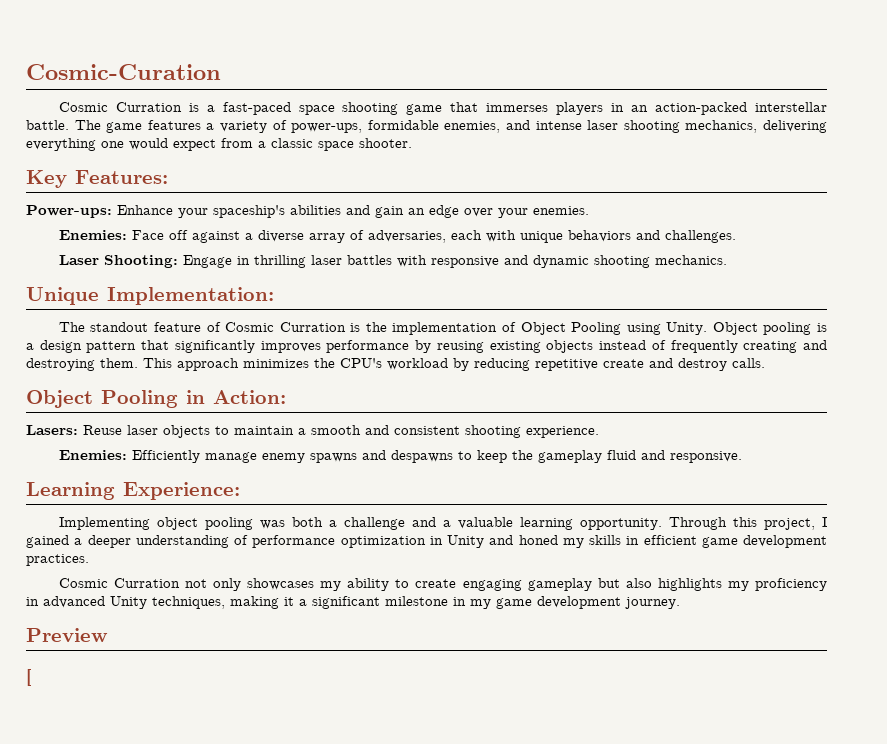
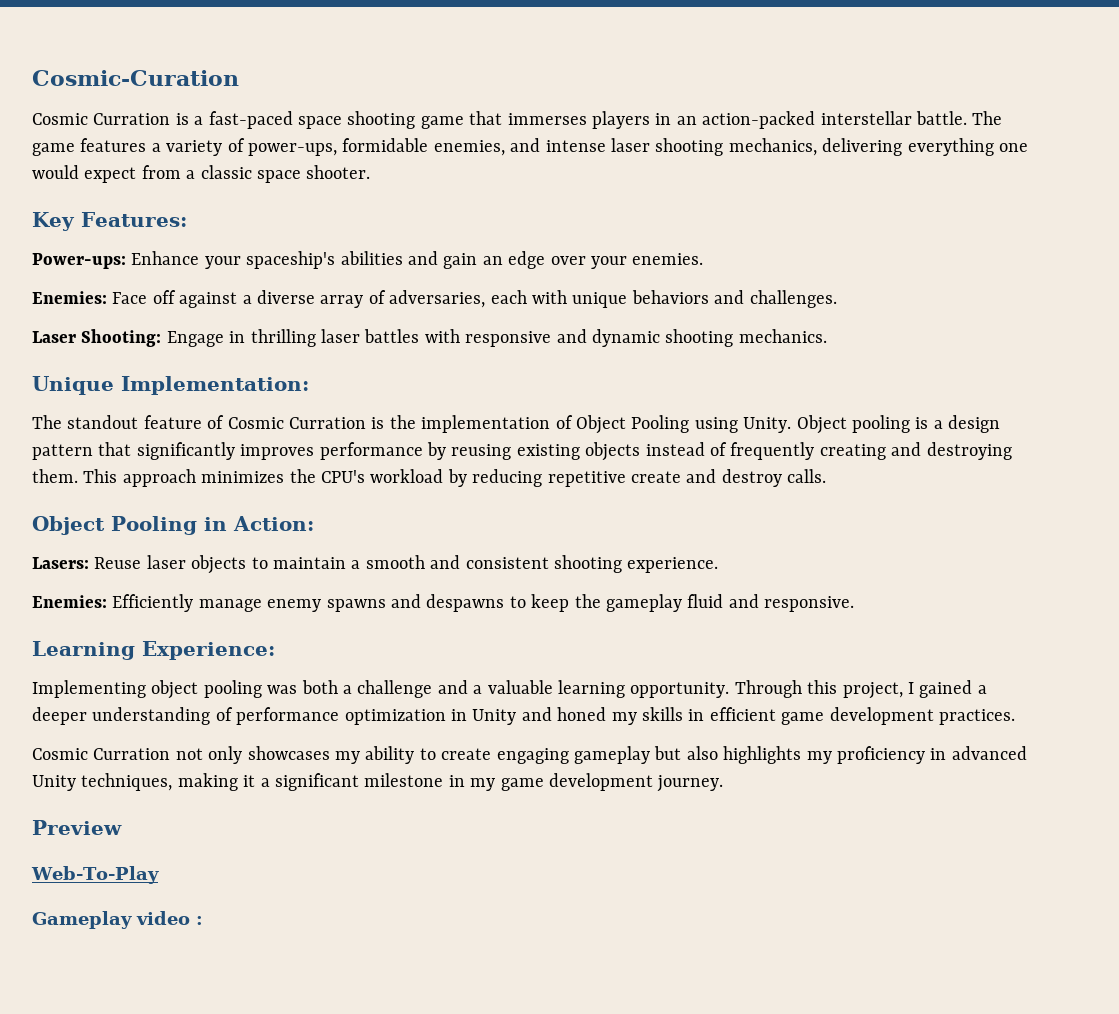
- [
+ Web-To-Play
+ Gameplay video :

